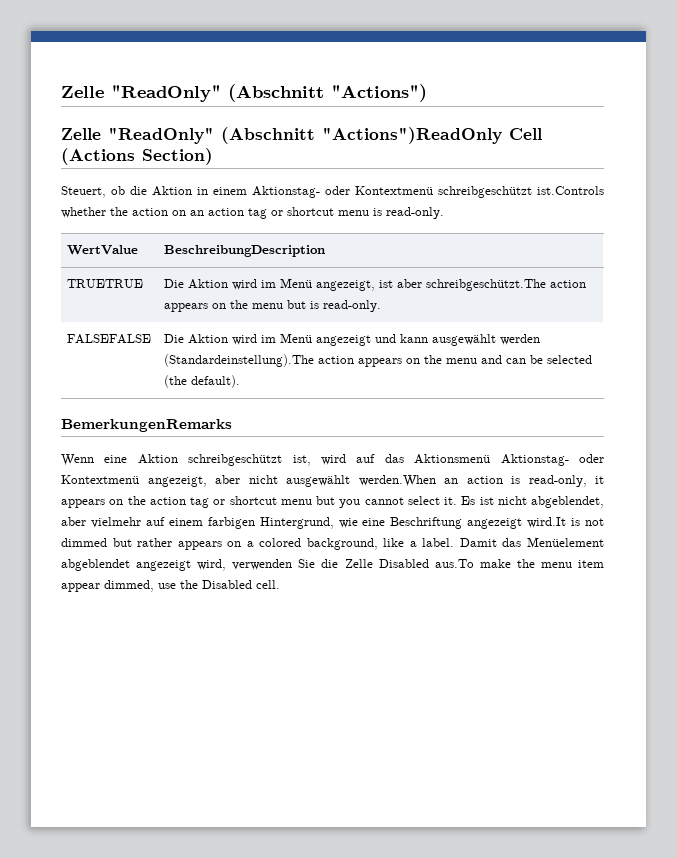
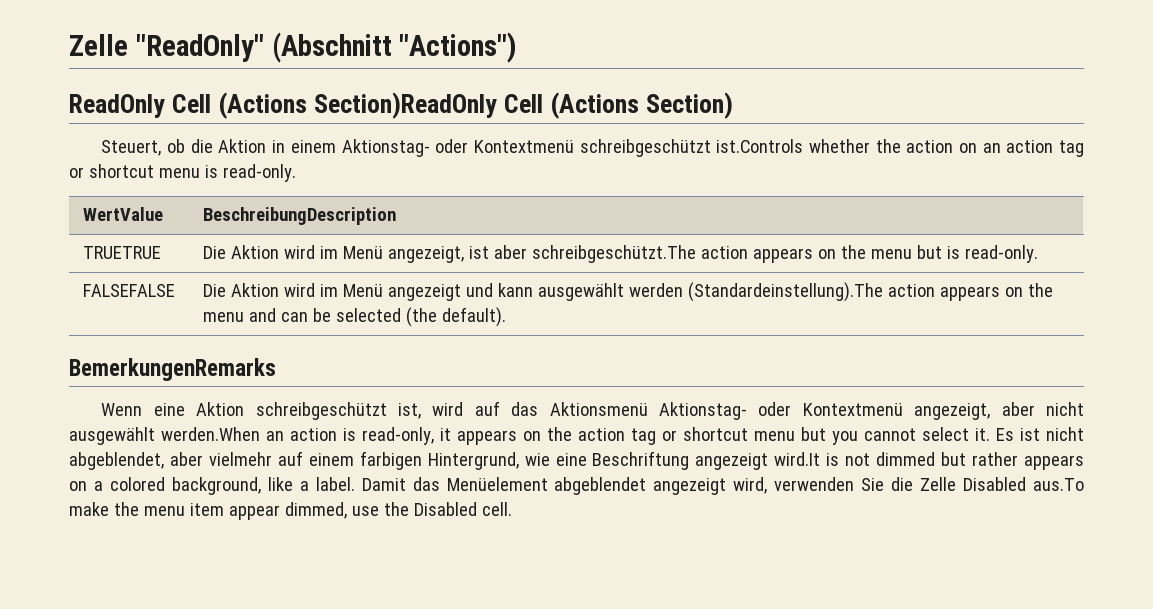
- Zelle "ReadOnly" (Abschnitt "Actions")ReadOnly Cell (Actions Section)
+ ReadOnly Cell (Actions Section)ReadOnly Cell (Actions Section)

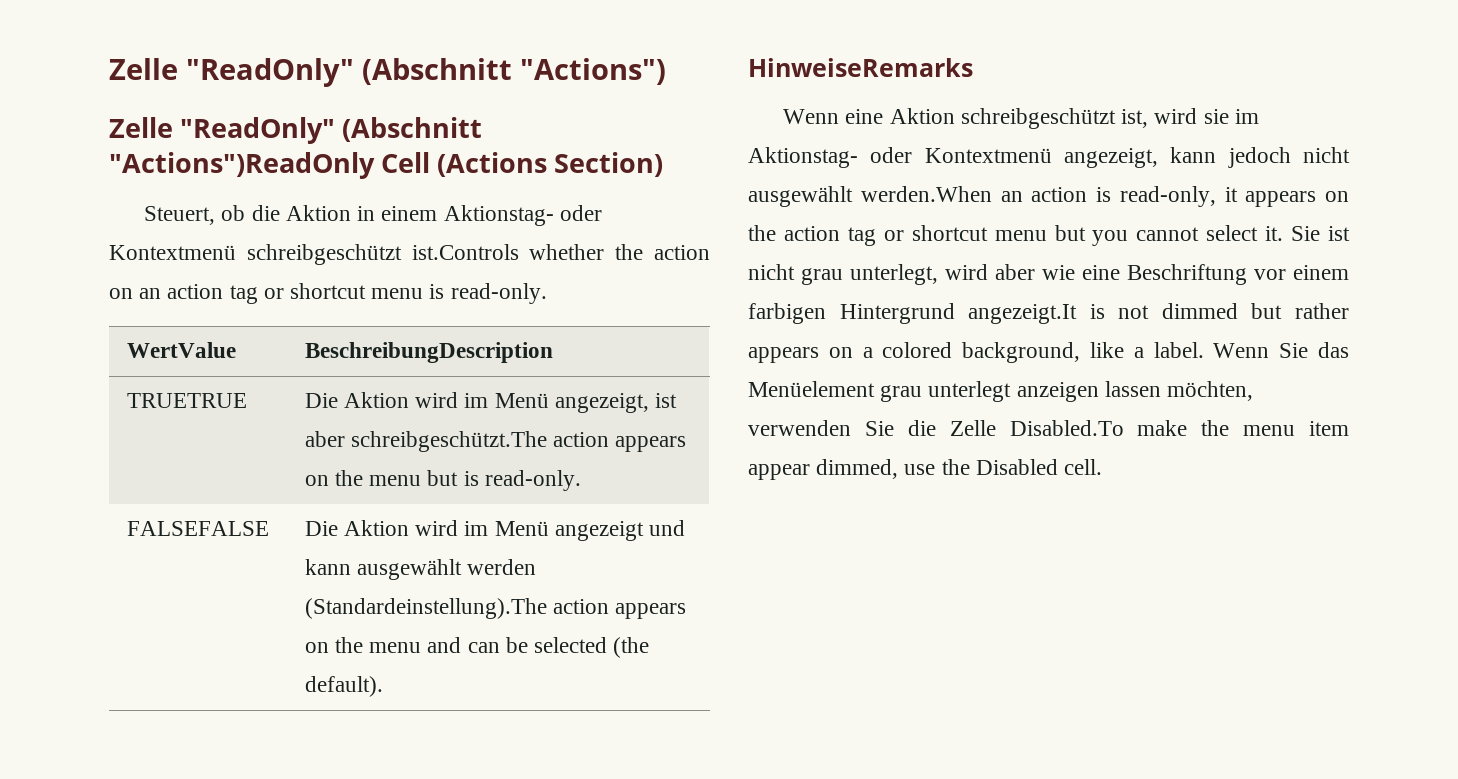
- ReadOnly Cell (Actions Section)ReadOnly Cell (Actions Section)
+ Zelle "ReadOnly" (Abschnitt "Actions")ReadOnly Cell (Actions Section)
- BemerkungenRemarks
+ HinweiseRemarks
- Wenn eine Aktion schreibgeschützt ist, wird auf das Aktionsmenü Aktionstag- oder Kontextmenü angezeigt, aber nicht ausgewählt werden.When an action is read-only, it appears on the action tag or shortcut menu but you cannot select it.
+ Wenn eine Aktion schreibgeschützt ist, wird sie im Aktionstag- oder Kontextmenü angezeigt, kann jedoch nicht ausgewählt werden.When an action is read-only, it appears on the action tag or shortcut menu but you cannot select it.
- Es ist nicht abgeblendet, aber vielmehr auf einem farbigen Hintergrund, wie eine Beschriftung angezeigt wird.It is not dimmed but rather appears on a colored background, like a label.
+ Sie ist nicht grau unterlegt, wird aber wie eine Beschriftung vor einem farbigen Hintergrund angezeigt.It is not dimmed but rather appears on a colored background, like a label.
- Damit das Menüelement abgeblendet angezeigt wird, verwenden Sie die Zelle Disabled aus.To make the menu item appear dimmed, use the Disabled cell.
+ Wenn Sie das Menüelement grau unterlegt anzeigen lassen möchten, verwenden Sie die Zelle Disabled.To make the menu item appear dimmed, use the Disabled cell.

